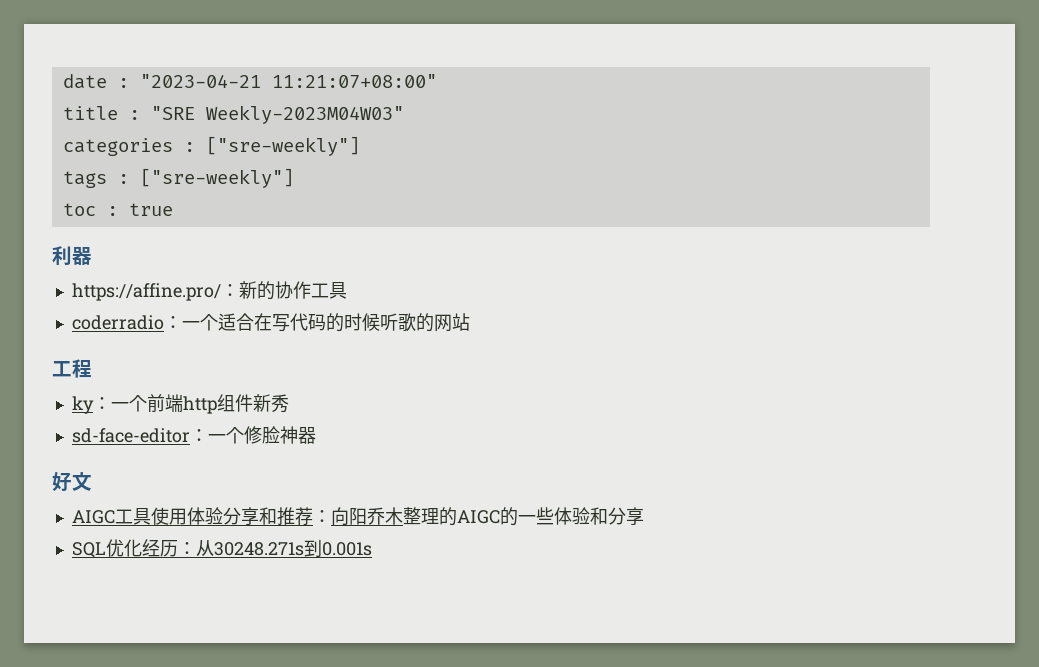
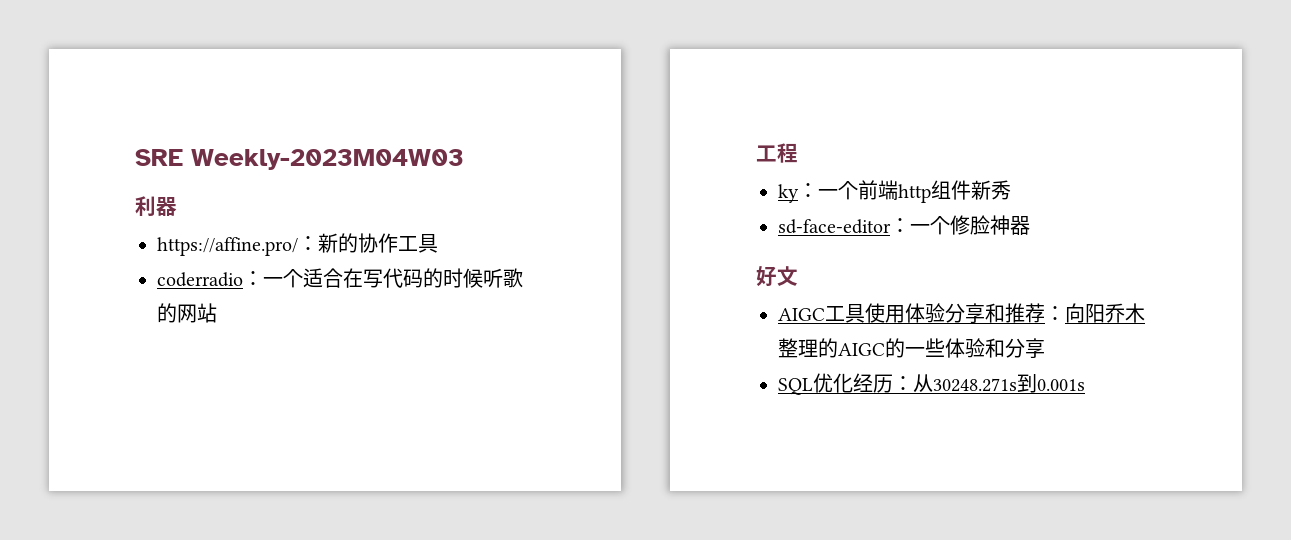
- date : "2023-04-21 11:21:07+08:00"
- title : "SRE Weekly-2023M04W03"
- categories : ["sre-weekly"]
- tags : ["sre-weekly"]
- toc : true
+ SRE Weekly-2023M04W03

